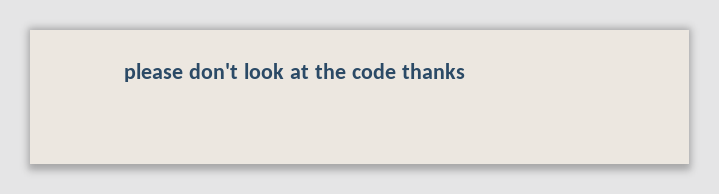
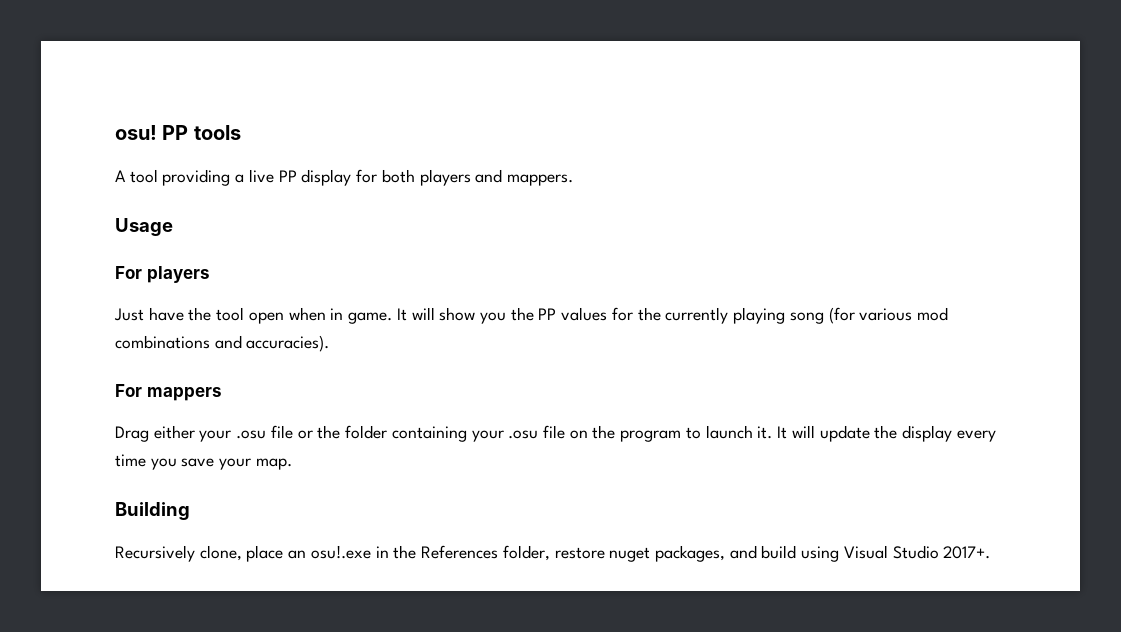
- please don't look at the code thanks
+ osu! PP tools
+ A tool providing a live PP display for both players and mappers.
+ Usage
+ For players
+ Just have the tool open when in game. It will show you the PP values for the currently playing song (for various mod combinations and accuracies).
+ For mappers
+ Drag either your .osu file or the folder containing your .osu file on the program to launch it. It will update the display every time you save your map.
+ Building
+ Recursively clone, place an osu!.exe in the References folder, restore nuget packages, and build using Visual Studio 2017+.

